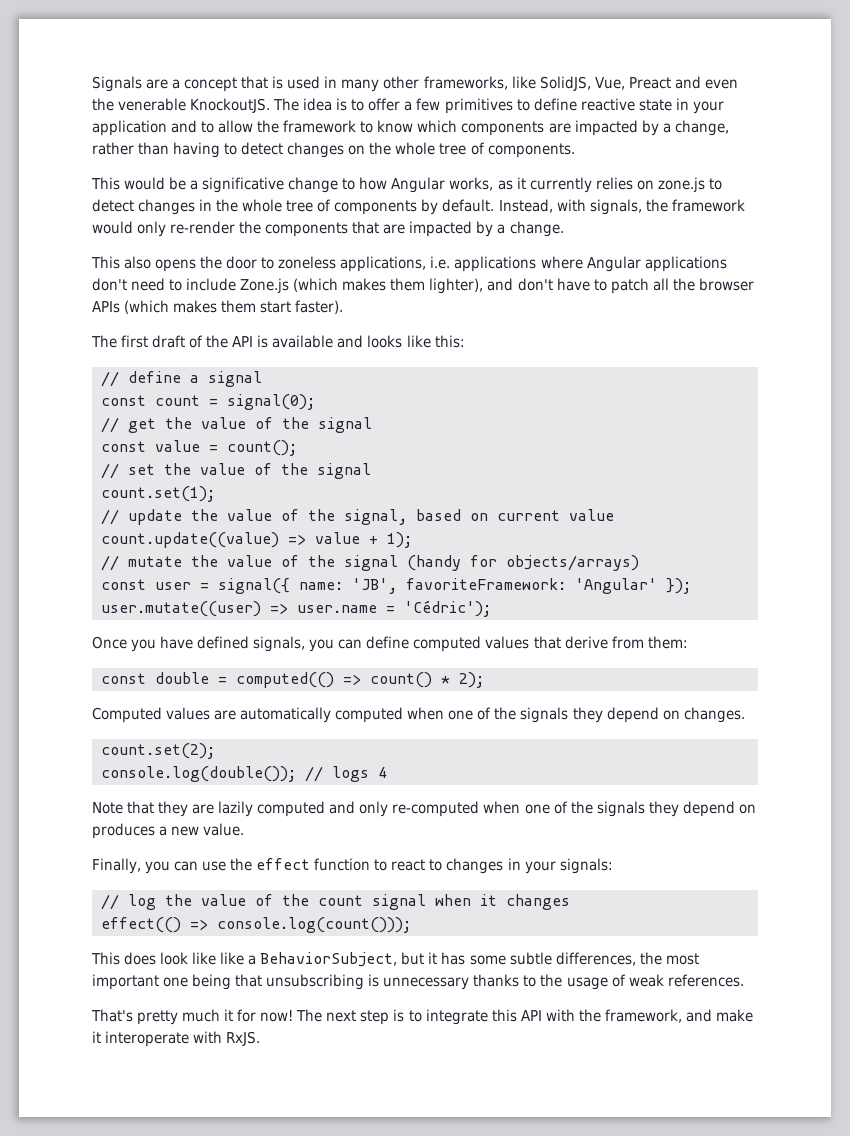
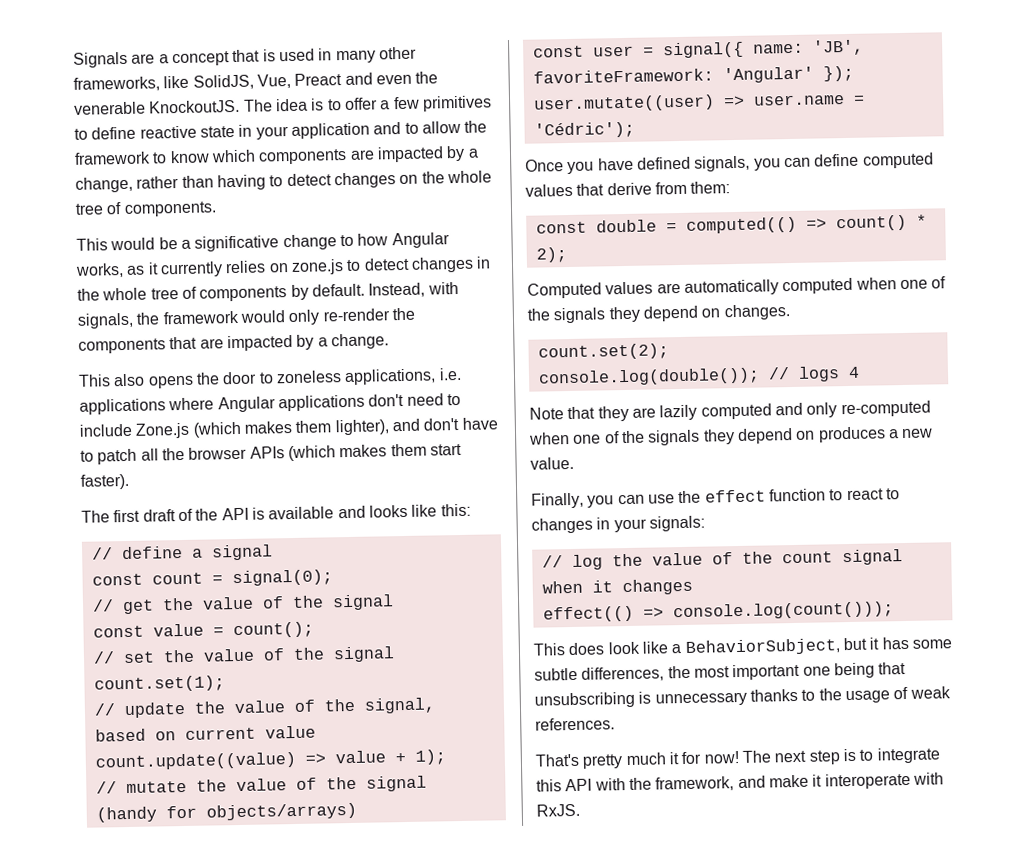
- This does look like like a BehaviorSubject, but it has some subtle differences, the most important one being that unsubscribing is unnecessary thanks to the usage of weak references.
+ This does look like a BehaviorSubject, but it has some subtle differences, the most important one being that unsubscribing is unnecessary thanks to the usage of weak references.

